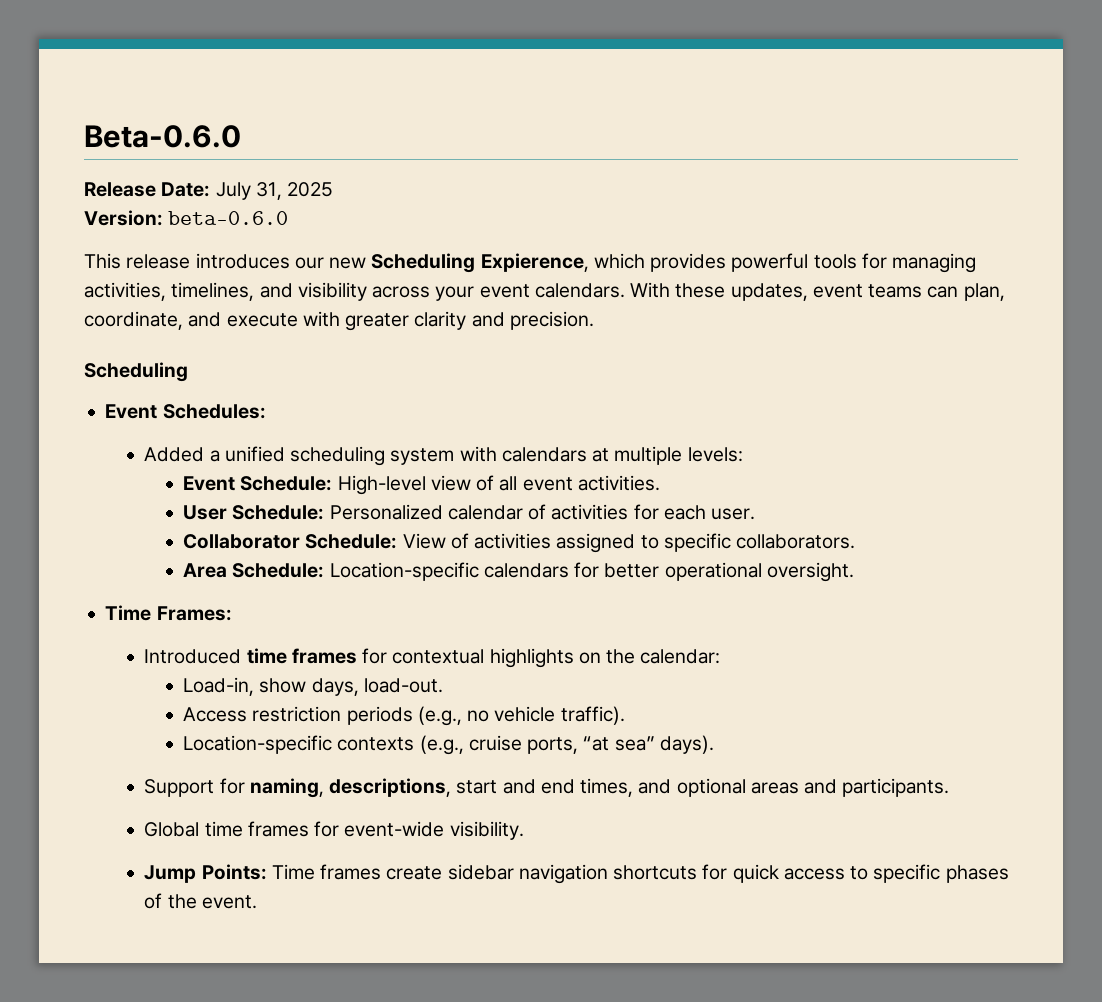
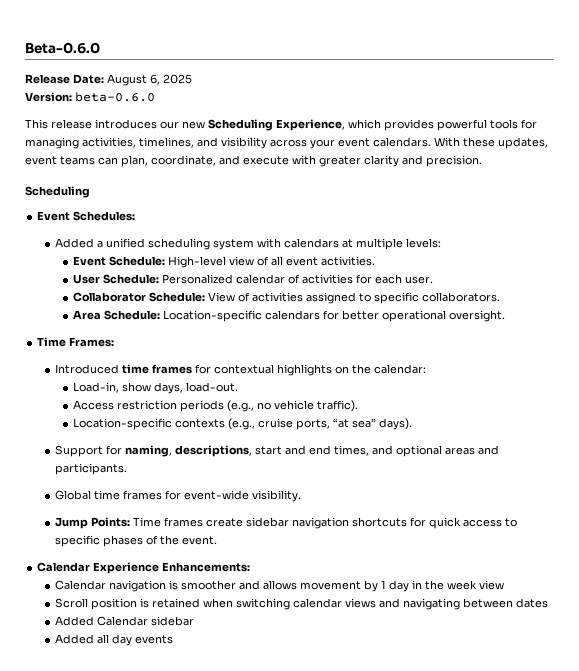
- Release Date: July 31, 2025
+ Release Date: August 6, 2025
- This release introduces our new Scheduling Expierence, which provides powerful tools for managing activities, timelines, and visibility across your event calendars.
+ This release introduces our new Scheduling Experience, which provides powerful tools for managing activities, timelines, and visibility across your event calendars.
+ Calendar Experience Enhancements:
+ Calendar navigation is smoother and allows movement by 1 day in the week view
+ Scroll position is retained when switching calendar views and navigating between dates
+ Added Calendar sidebar
+ Added all day events

